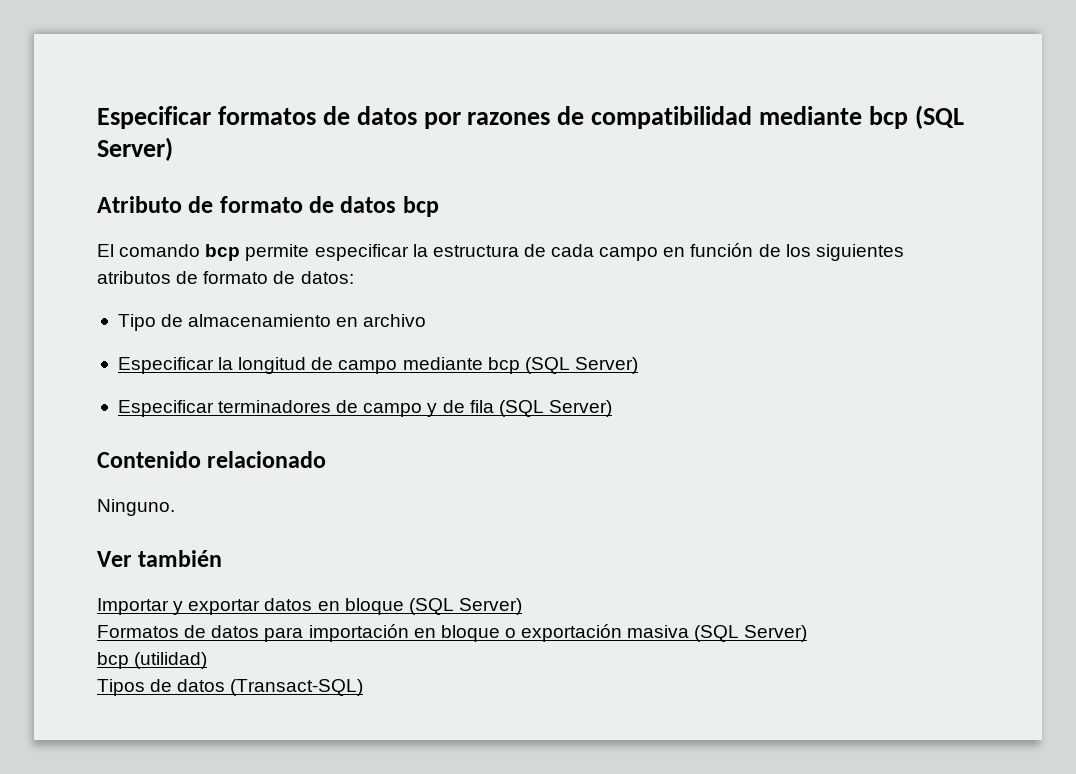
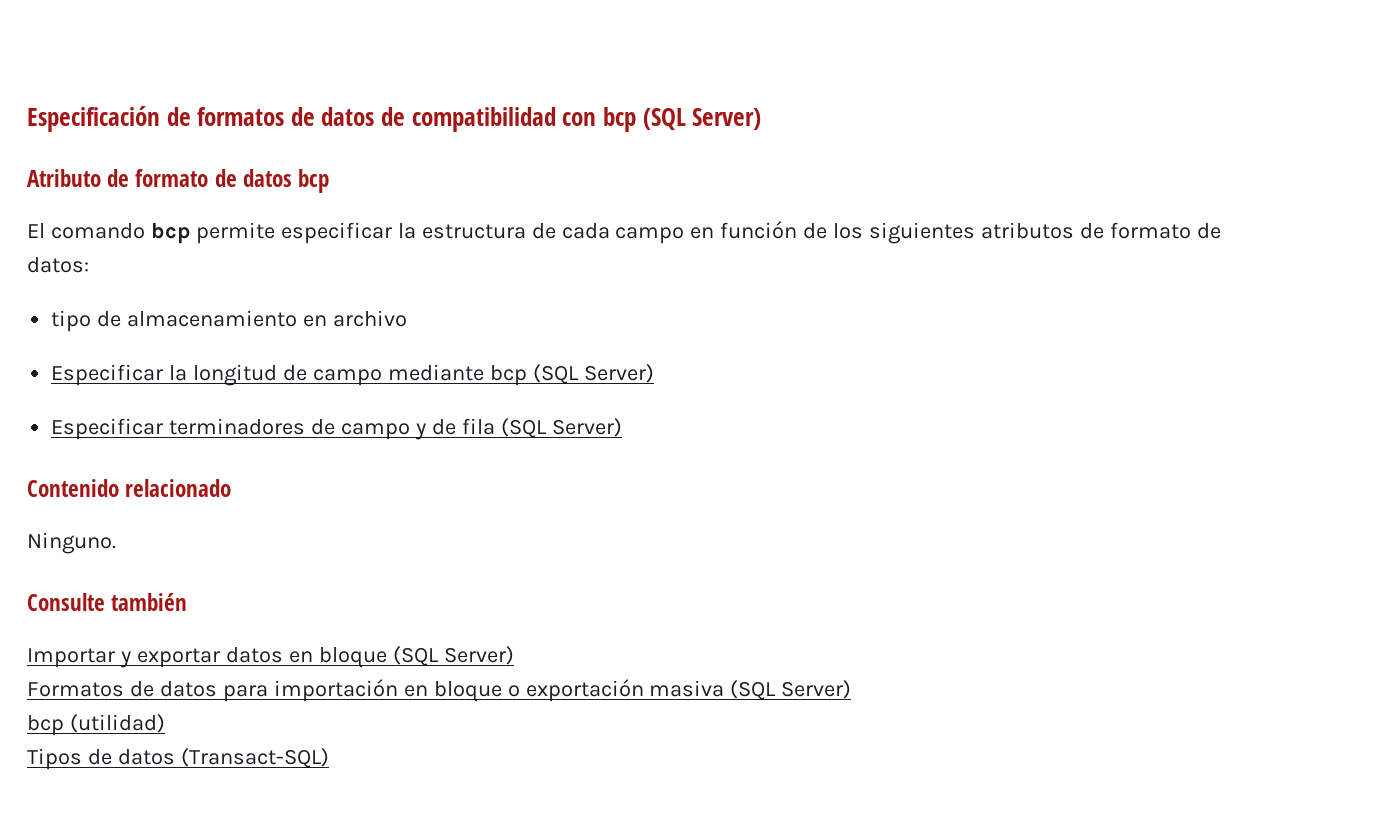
- Especificar formatos de datos por razones de compatibilidad mediante bcp (SQL Server)
+ Especificación de formatos de datos de compatibilidad con bcp (SQL Server)
- Tipo de almacenamiento en archivo
+ tipo de almacenamiento en archivo
- Ver también
+ Consulte también

